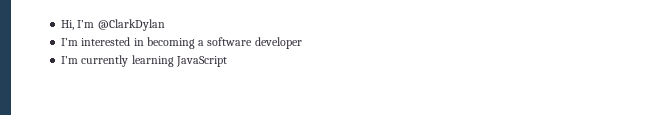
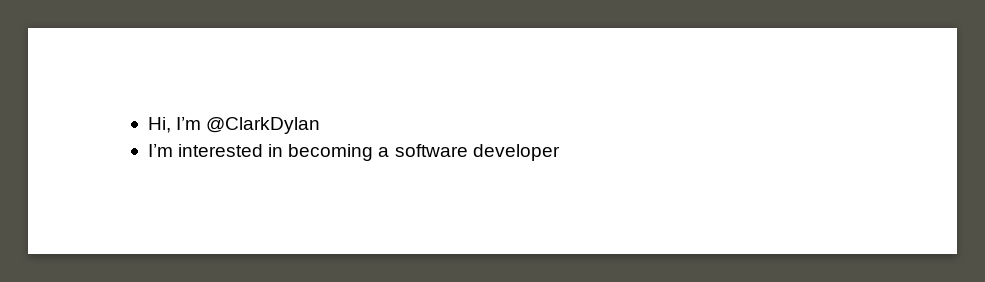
- I’m currently learning JavaScript

